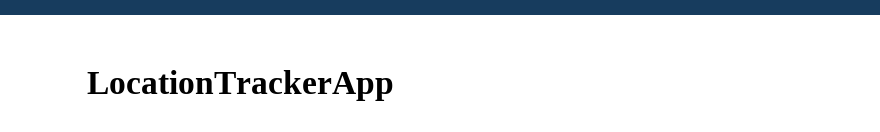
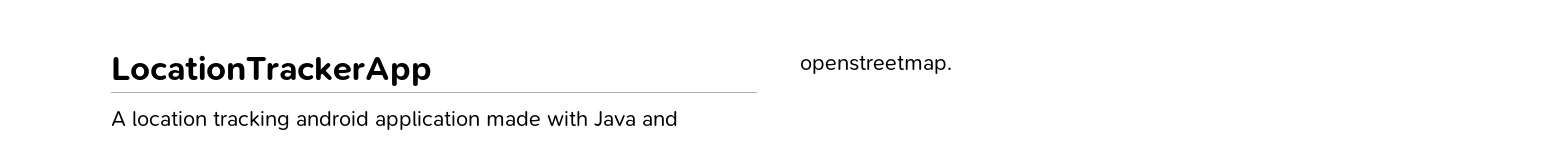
+ A location tracking android application made with Java and openstreetmap.

